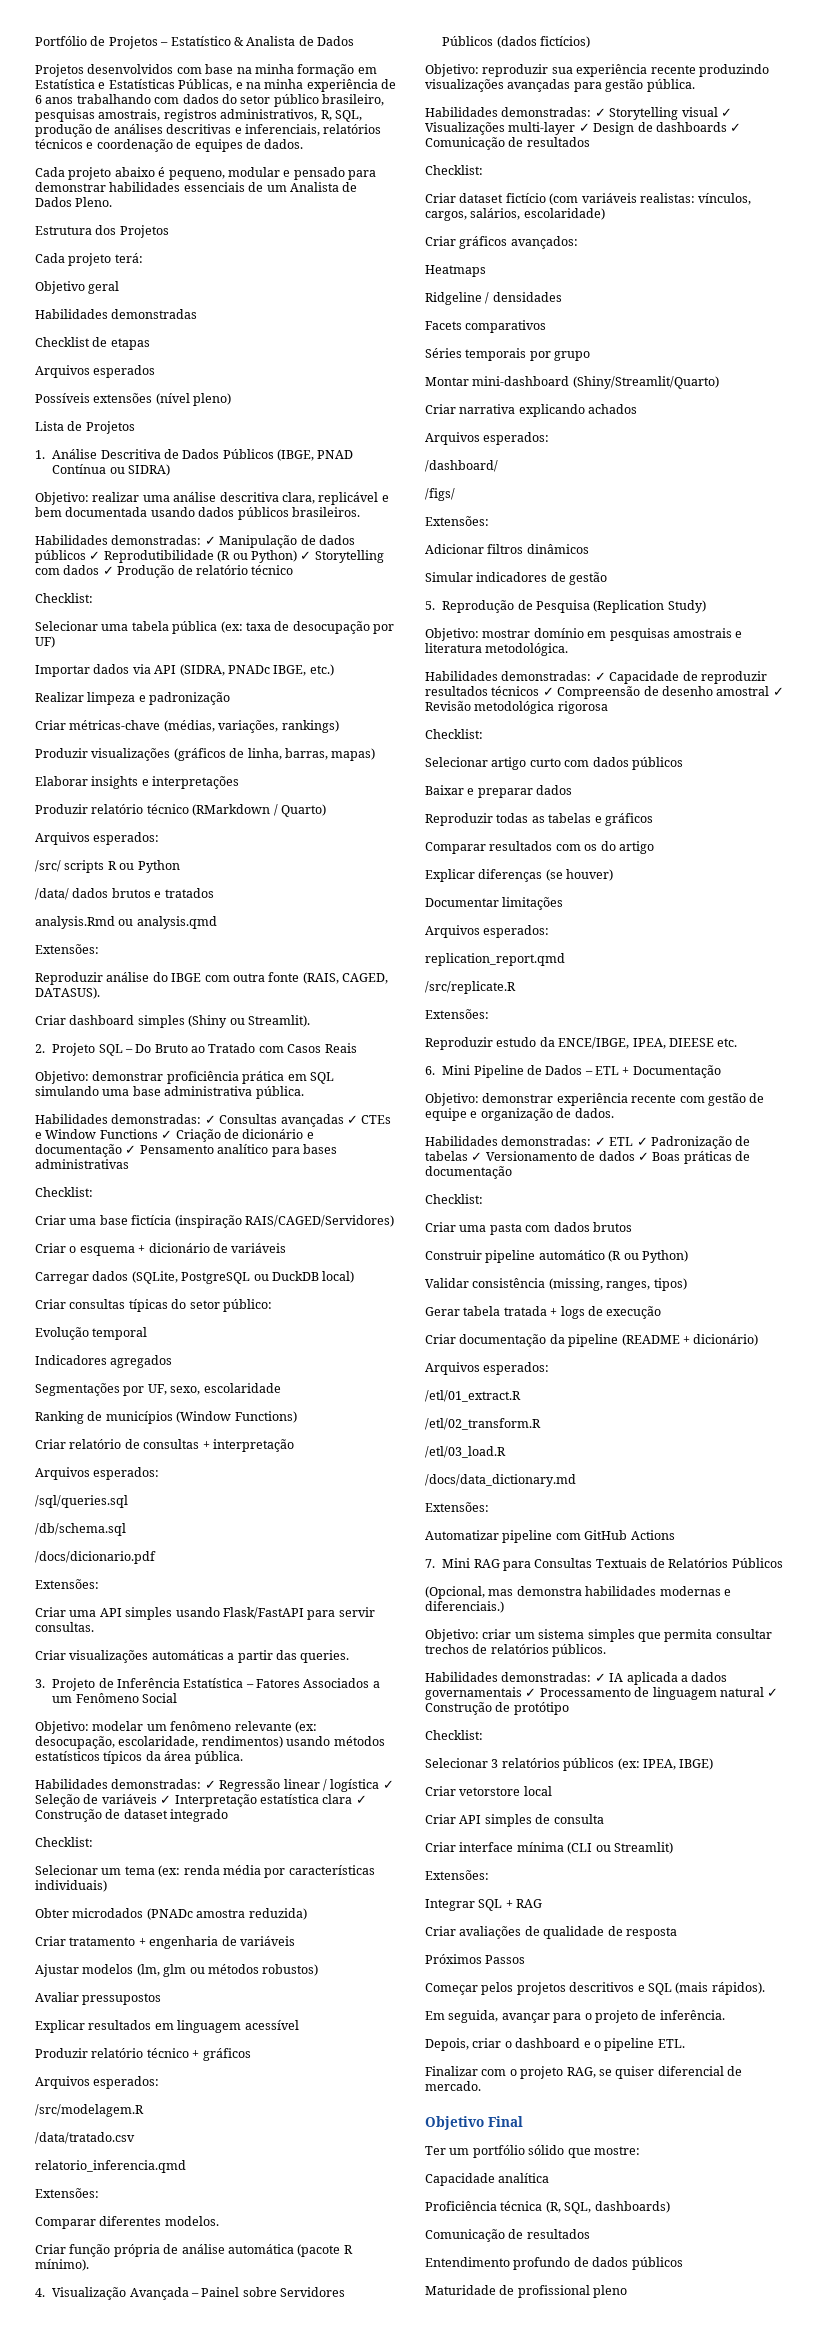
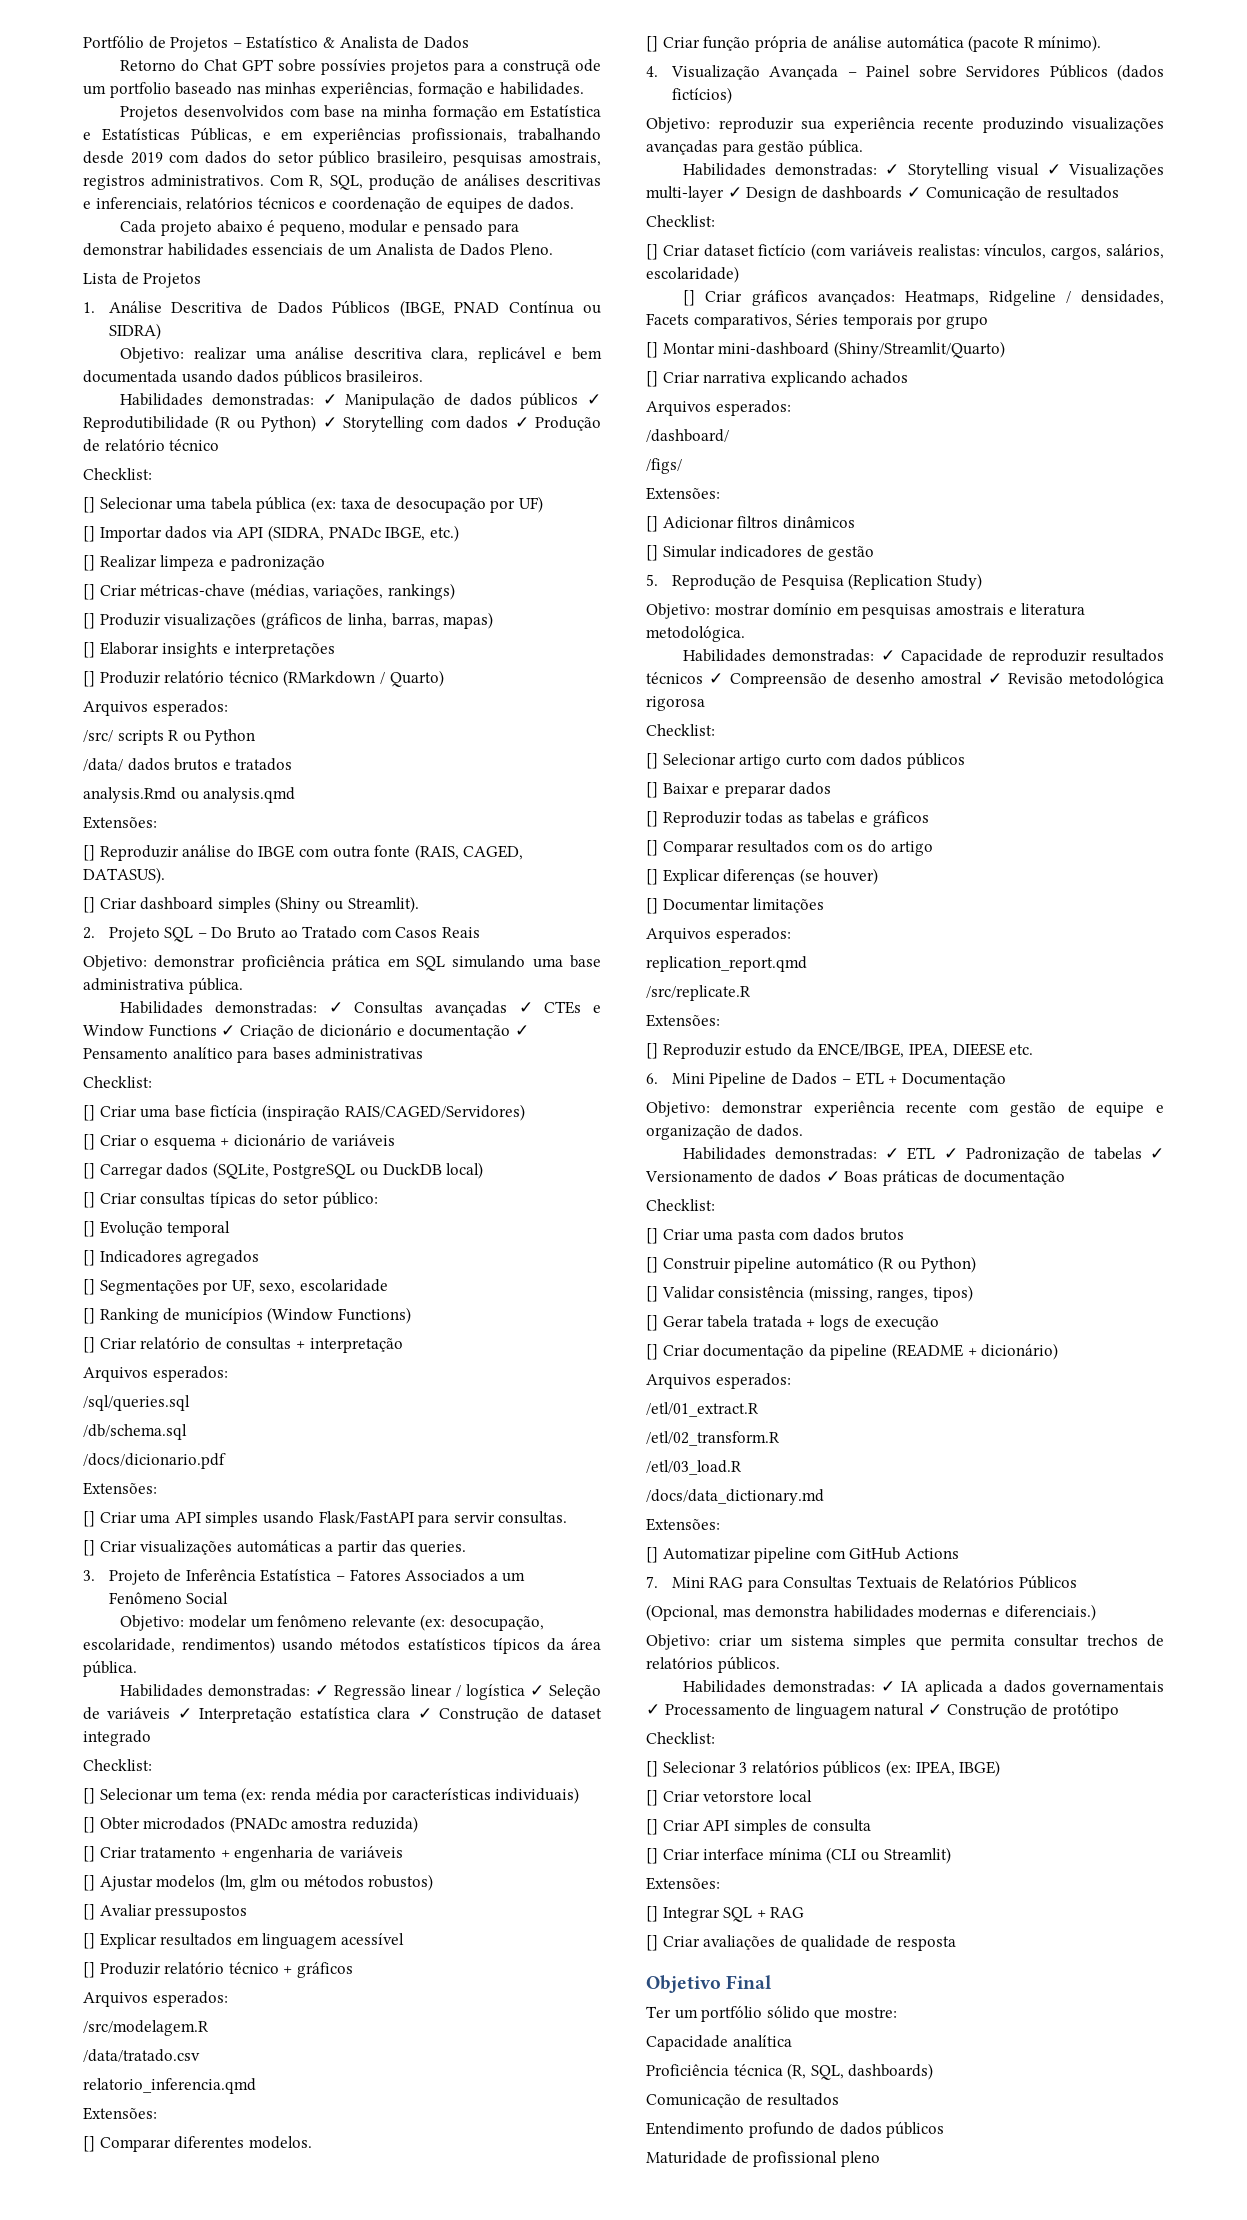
+ Retorno do Chat GPT sobre possívies projetos para a construçã ode um portfolio baseado nas minhas experiências, formação e habilidades.
- Projetos desenvolvidos com base na minha formação em Estatística e Estatísticas Públicas, e na minha experiência de 6 anos trabalhando com dados do setor público brasileiro, pesquisas amostrais, registros administrativos, R, SQL, produção de análises descritivas e inferenciais, relatórios técnicos e coordenação de equipes de dados.
+ Projetos desenvolvidos com base na minha formação em Estatística e Estatísticas Públicas, e em experiências profissionais, trabalhando desde 2019 com dados do setor público brasileiro, pesquisas amostrais, registros administrativos. Com R, SQL, produção de análises descritivas e inferenciais, relatórios técnicos e coordenação de equipes de dados.
- Estrutura dos Projetos
- Cada projeto terá:
- Objetivo geral
- Habilidades demonstradas
- Checklist de etapas
- Arquivos esperados
- Possíveis extensões (nível pleno)
- Selecionar uma tabela pública (ex: taxa de desocupação por UF)
+ [] Selecionar uma tabela pública (ex: taxa de desocupação por UF)
- Importar dados via API (SIDRA, PNADc IBGE, etc.)
+ [] Importar dados via API (SIDRA, PNADc IBGE, etc.)
- Realizar limpeza e padronização
+ [] Realizar limpeza e padronização
- Criar métricas-chave (médias, variações, rankings)
+ [] Criar métricas-chave (médias, variações, rankings)
- Produzir visualizações (gráficos de linha, barras, mapas)
+ [] Produzir visualizações (gráficos de linha, barras, mapas)
- Elaborar insights e interpretações
+ [] Elaborar insights e interpretações
- Produzir relatório técnico (RMarkdown / Quarto)
+ [] Produzir relatório técnico (RMarkdown / Quarto)
- Reproduzir análise do IBGE com outra fonte (RAIS, CAGED, DATASUS).
+ [] Reproduzir análise do IBGE com outra fonte (RAIS, CAGED, DATASUS).
- Criar dashboard simples (Shiny ou Streamlit).
+ [] Criar dashboard simples (Shiny ou Streamlit).
- Criar uma base fictícia (inspiração RAIS/CAGED/Servidores)
+ [] Criar uma base fictícia (inspiração RAIS/CAGED/Servidores)
- Criar o esquema + dicionário de variáveis
+ [] Criar o esquema + dicionário de variáveis
- Carregar dados (SQLite, PostgreSQL ou DuckDB local)
+ [] Carregar dados (SQLite, PostgreSQL ou DuckDB local)
- Criar consultas típicas do setor público:
+ [] Criar consultas típicas do setor público:
- Evolução temporal
+ [] Evolução temporal
- Indicadores agregados
+ [] Indicadores agregados
- Segmentações por UF, sexo, escolaridade
+ [] Segmentações por UF, sexo, escolaridade
- Ranking de municípios (Window Functions)
+ [] Ranking de municípios (Window Functions)
- Criar relatório de consultas + interpretação
+ [] Criar relatório de consultas + interpretação
- Criar uma API simples usando Flask/FastAPI para servir consultas.
+ [] Criar uma API simples usando Flask/FastAPI para servir consultas.
- Criar visualizações automáticas a partir das queries.
+ [] Criar visualizações automáticas a partir das queries.
- Selecionar um tema (ex: renda média por características individuais)
+ [] Selecionar um tema (ex: renda média por características individuais)
- Obter microdados (PNADc amostra reduzida)
+ [] Obter microdados (PNADc amostra reduzida)
- Criar tratamento + engenharia de variáveis
+ [] Criar tratamento + engenharia de variáveis
- Ajustar modelos (lm, glm ou métodos robustos)
+ [] Ajustar modelos (lm, glm ou métodos robustos)
- Avaliar pressupostos
+ [] Avaliar pressupostos
- Explicar resultados em linguagem acessível
+ [] Explicar resultados em linguagem acessível
- Produzir relatório técnico + gráficos
+ [] Produzir relatório técnico + gráficos
- Comparar diferentes modelos.
+ [] Comparar diferentes modelos.
- Criar função própria de análise automática (pacote R mínimo).
+ [] Criar função própria de análise automática (pacote R mínimo).
- Criar dataset fictício (com variáveis realistas: vínculos, cargos, salários, escolaridade)
+ [] Criar dataset fictício (com variáveis realistas: vínculos, cargos, salários, escolaridade)
- Criar gráficos avançados:
- Heatmaps
- Ridgeline / densidades
- Facets comparativos
- Séries temporais por grupo
+ [] Criar gráficos avançados: Heatmaps, Ridgeline / densidades, Facets comparativos, Séries temporais por grupo
- Montar mini-dashboard (Shiny/Streamlit/Quarto)
+ [] Montar mini-dashboard (Shiny/Streamlit/Quarto)
- Criar narrativa explicando achados
+ [] Criar narrativa explicando achados
- Adicionar filtros dinâmicos
+ [] Adicionar filtros dinâmicos
- Simular indicadores de gestão
+ [] Simular indicadores de gestão
- Selecionar artigo curto com dados públicos
+ [] Selecionar artigo curto com dados públicos
- Baixar e preparar dados
+ [] Baixar e preparar dados
- Reproduzir todas as tabelas e gráficos
+ [] Reproduzir todas as tabelas e gráficos
- Comparar resultados com os do artigo
+ [] Comparar resultados com os do artigo
- Explicar diferenças (se houver)
+ [] Explicar diferenças (se houver)
- Documentar limitações
+ [] Documentar limitações
- Reproduzir estudo da ENCE/IBGE, IPEA, DIEESE etc.
+ [] Reproduzir estudo da ENCE/IBGE, IPEA, DIEESE etc.
- Criar uma pasta com dados brutos
+ [] Criar uma pasta com dados brutos
- Construir pipeline automático (R ou Python)
+ [] Construir pipeline automático (R ou Python)
- Validar consistência (missing, ranges, tipos)
+ [] Validar consistência (missing, ranges, tipos)
- Gerar tabela tratada + logs de execução
+ [] Gerar tabela tratada + logs de execução
- Criar documentação da pipeline (README + dicionário)
+ [] Criar documentação da pipeline (README + dicionário)
- Automatizar pipeline com GitHub Actions
+ [] Automatizar pipeline com GitHub Actions
- Selecionar 3 relatórios públicos (ex: IPEA, IBGE)
+ [] Selecionar 3 relatórios públicos (ex: IPEA, IBGE)
- Criar vetorstore local
+ [] Criar vetorstore local
- Criar API simples de consulta
+ [] Criar API simples de consulta
- Criar interface mínima (CLI ou Streamlit)
+ [] Criar interface mínima (CLI ou Streamlit)
- Integrar SQL + RAG
+ [] Integrar SQL + RAG
- Criar avaliações de qualidade de resposta
+ [] Criar avaliações de qualidade de resposta
- Próximos Passos
- Começar pelos projetos descritivos e SQL (mais rápidos).
- Em seguida, avançar para o projeto de inferência.
- Depois, criar o dashboard e o pipeline ETL.
- Finalizar com o projeto RAG, se quiser diferencial de mercado.

